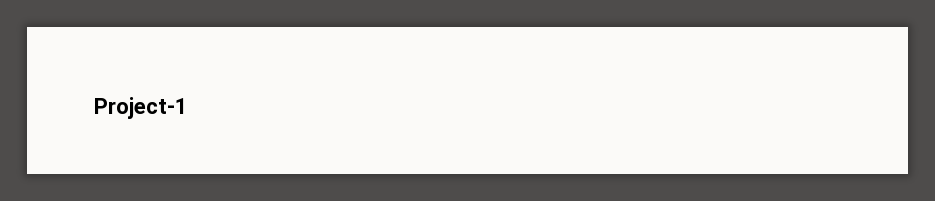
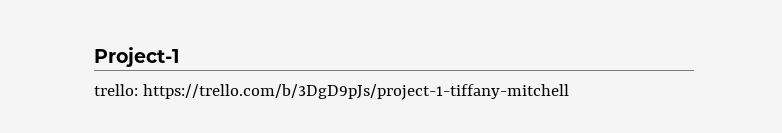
+ trello: https://trello.com/b/3DgD9pJs/project-1-tiffany-mitchell

